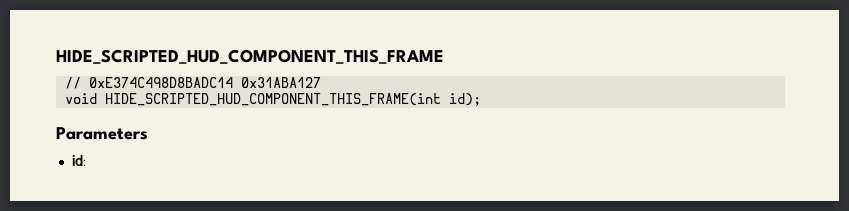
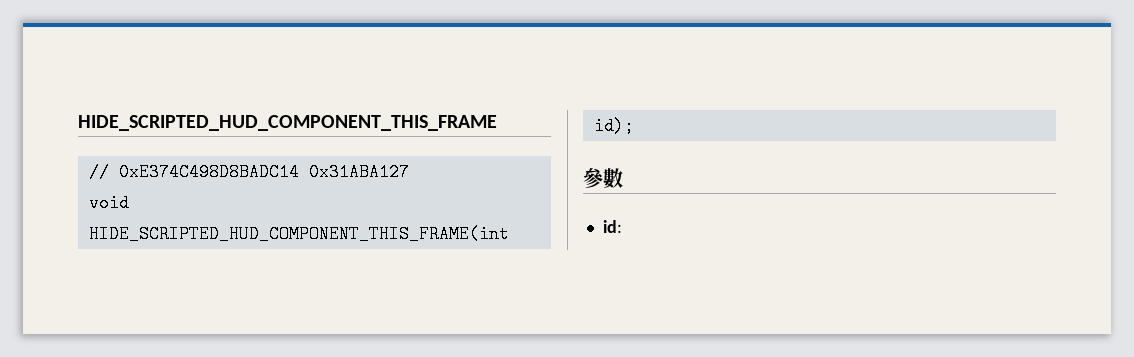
- Parameters
+ 參數

